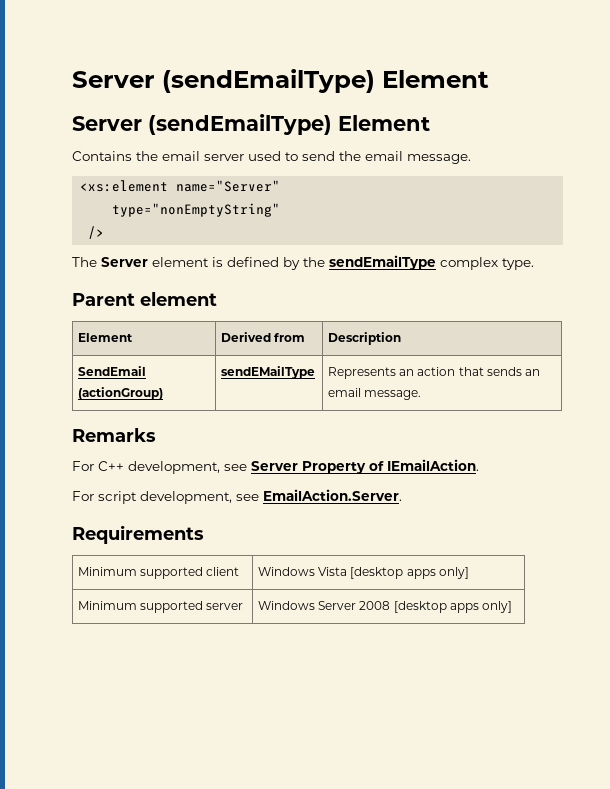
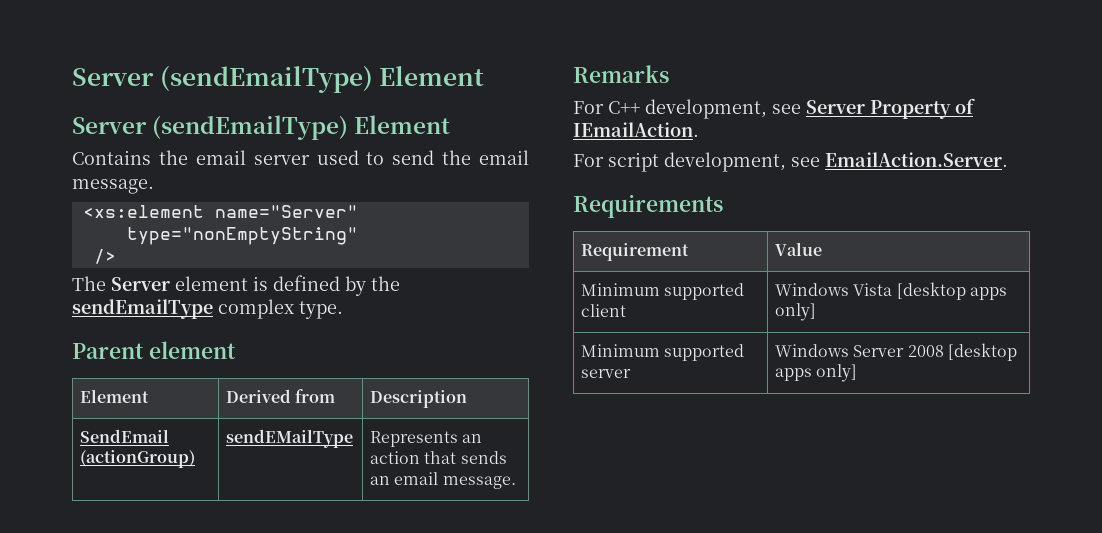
+ Requirement | Value

